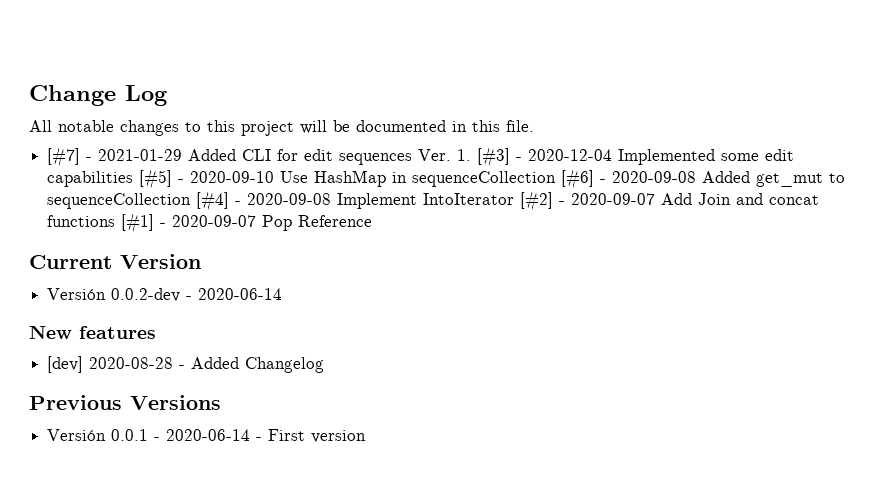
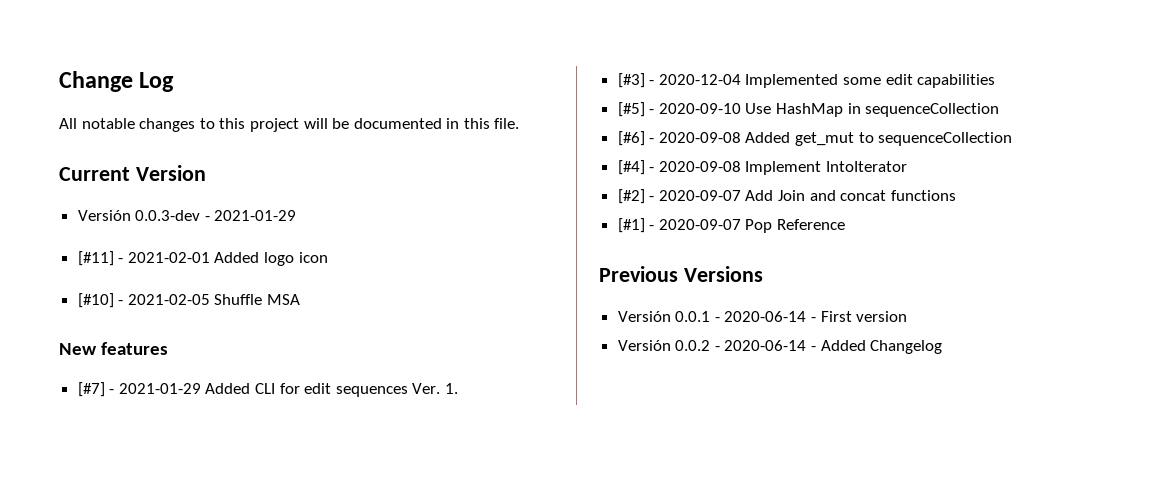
+ Current Version
+ Versión 0.0.3-dev - 2021-01-29
+ [#11] - 2021-02-01 Added logo icon
+ [#10] - 2021-02-05 Shuffle MSA
+ New features
- [#7] - 2021-01-29 Added CLI for edit sequences Ver. 1. [#3] - 2020-12-04 Implemented some edit capabilities [#5] - 2020-09-10 Use HashMap in sequenceCollection [#6] - 2020-09-08 Added get_mut to sequenceCollection [#4] - 2020-09-08 Implement IntoIterator [#2] - 2020-09-07 Add Join and concat functions [#1] - 2020-09-07 Pop Reference
+ [#7] - 2021-01-29 Added CLI for edit sequences Ver. 1.
+ [#3] - 2020-12-04 Implemented some edit capabilities
+ [#5] - 2020-09-10 Use HashMap in sequenceCollection
+ [#6] - 2020-09-08 Added get_mut to sequenceCollection
+ [#4] - 2020-09-08 Implement IntoIterator
+ [#2] - 2020-09-07 Add Join and concat functions
+ [#1] - 2020-09-07 Pop Reference
- Current Version
- Versión 0.0.2-dev - 2020-06-14
- New features
- [dev] 2020-08-28 - Added Changelog
+ Versión 0.0.2 - 2020-06-14 - Added Changelog

